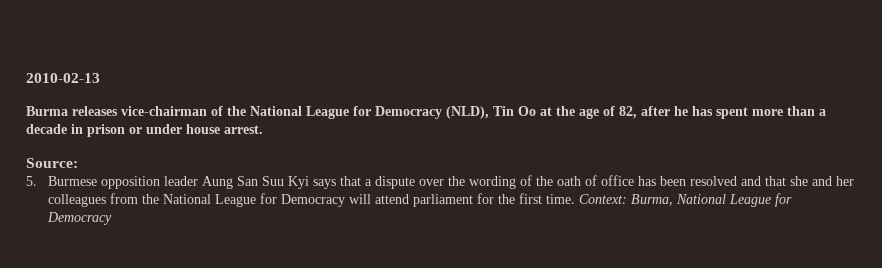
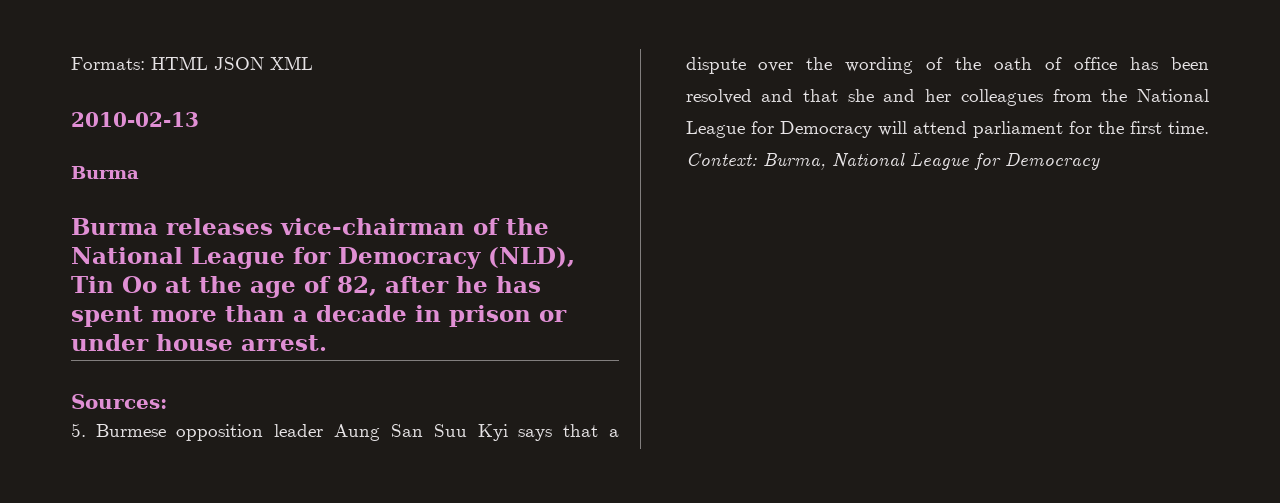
+ Formats: HTML JSON XML
  2010-02-13
+ Burma
- Source:
+ Sources:

